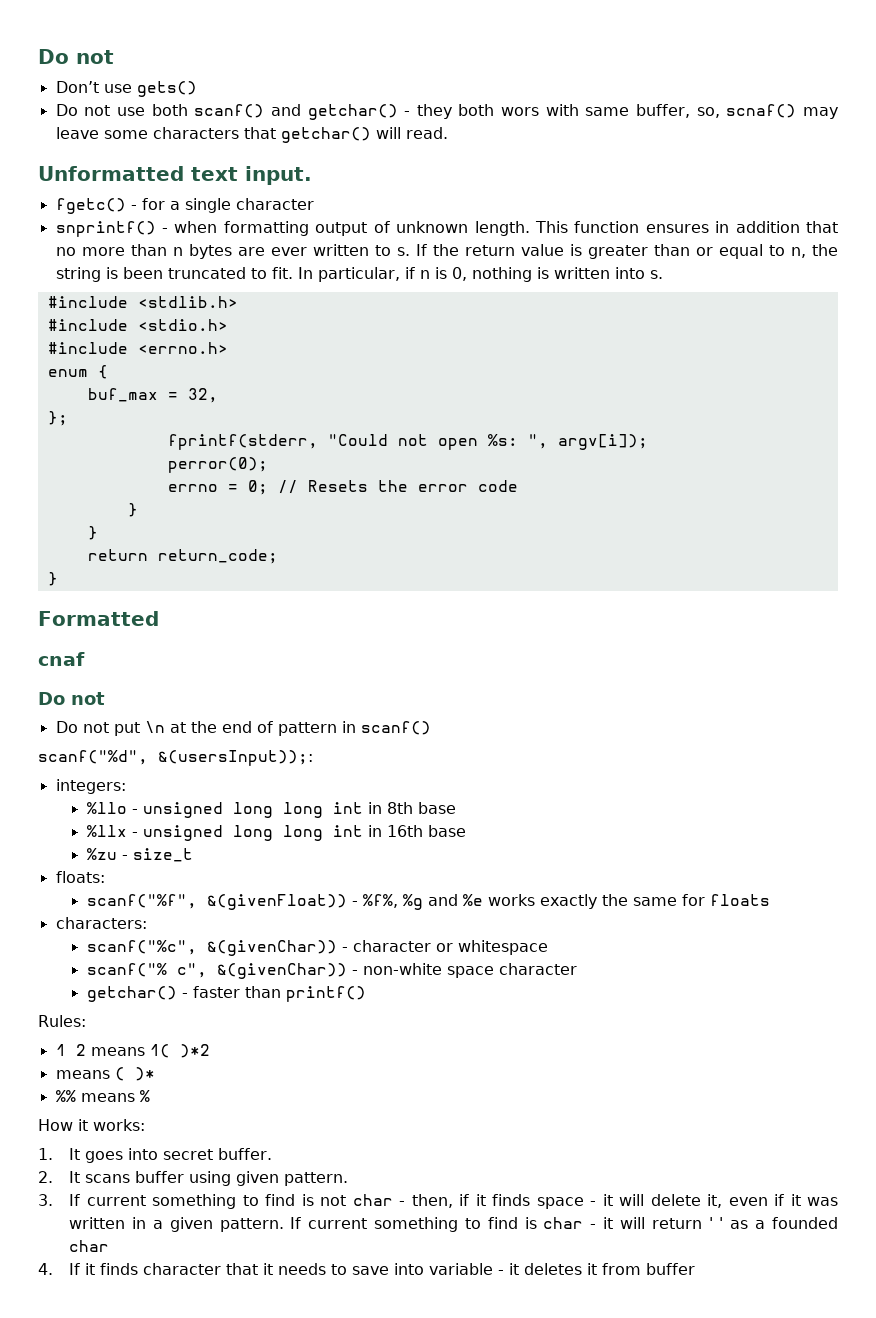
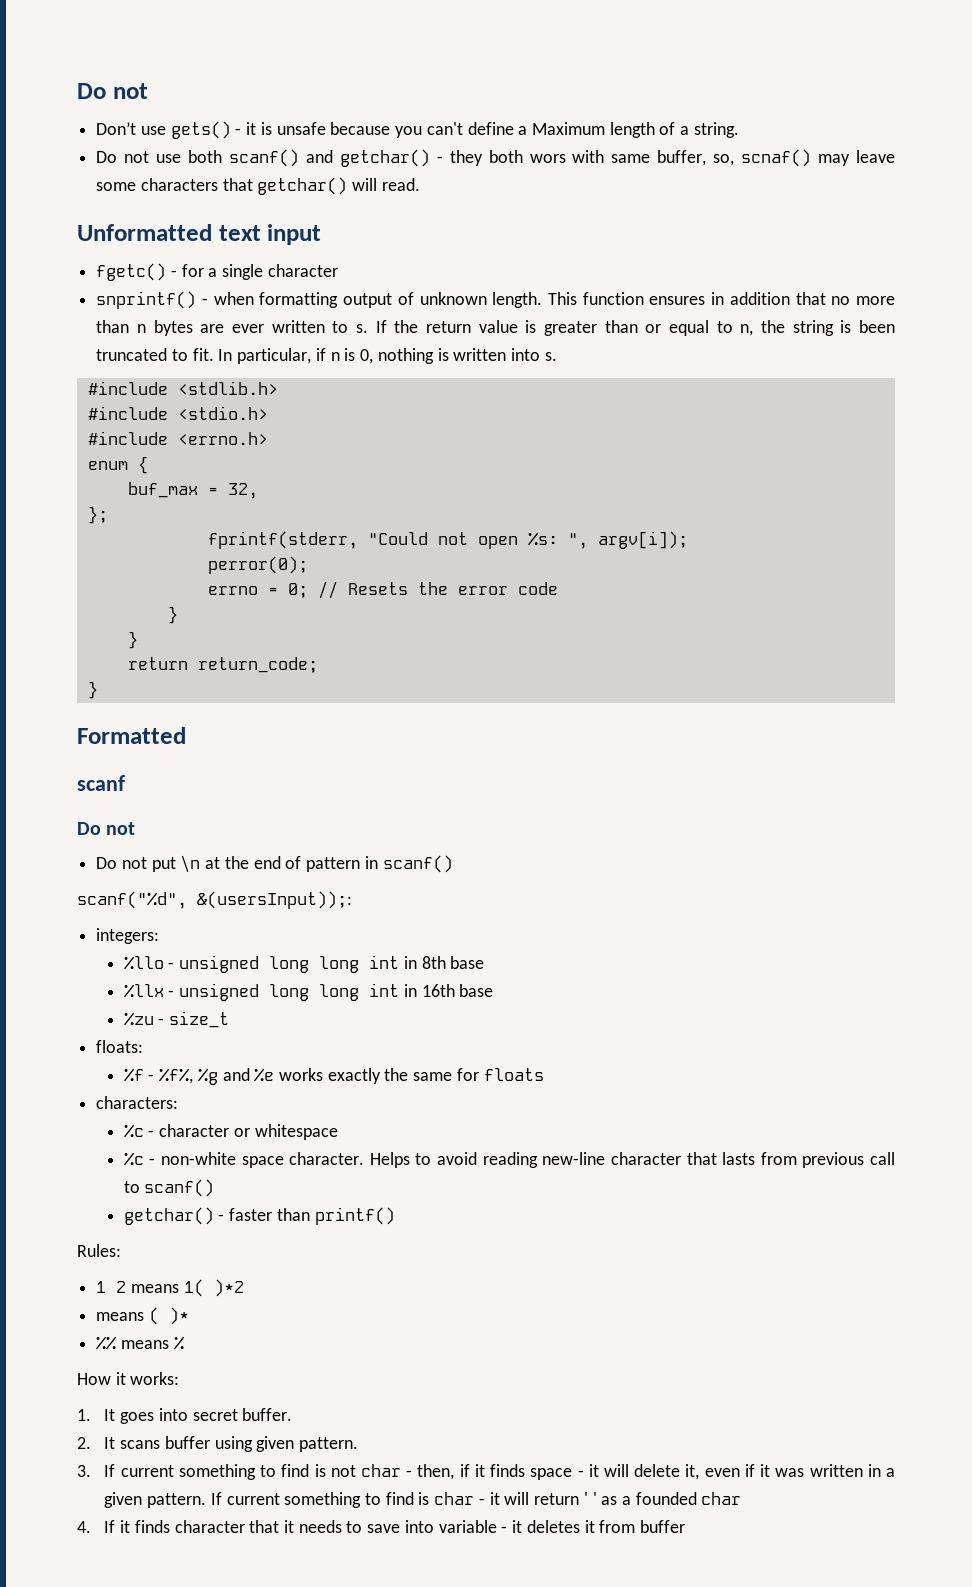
- Don’t use gets()
+ Don’t use gets() - it is unsafe because you can't define a Maximum length of a string.
- Unformatted text input.
+ Unformatted text input
- cnaf
+ scanf
- scanf("%f", &(givenFloat)) - %f%, %g and %e works exactly the same for floats
+ %f - %f%, %g and %e works exactly the same for floats
- scanf("%c", &(givenChar)) - character or whitespace
+ %c - character or whitespace
- scanf("% c", &(givenChar)) - non-white space character
+ %c - non-white space character. Helps to avoid reading new-line character that lasts from previous call to scanf()

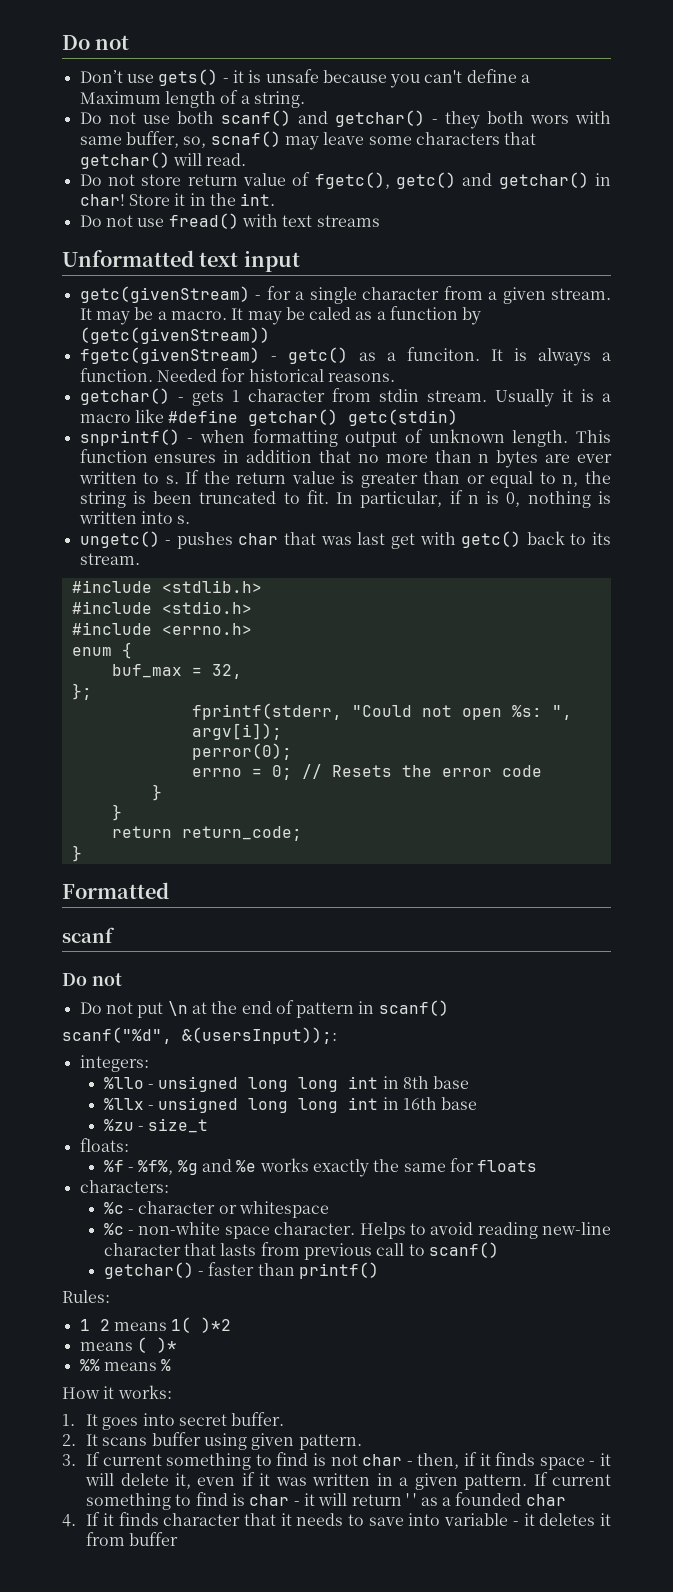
+ Do not store return value of fgetc(), getc() and getchar() in char! Store it in the int.
+ Do not use fread() with text streams
- fgetc() - for a single character
+ getc(givenStream) - for a single character from a given stream. It may be a macro. It may be caled as a function by (getc(givenStream))
+ fgetc(givenStream) - getc() as a funciton. It is always a function. Needed for historical reasons.
+ getchar() - gets 1 character from stdin stream. Usually it is a macro like #define getchar() getc(stdin)
+ ungetc() - pushes char that was last get with getc() back to its stream.

